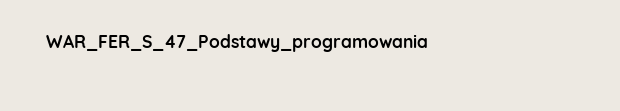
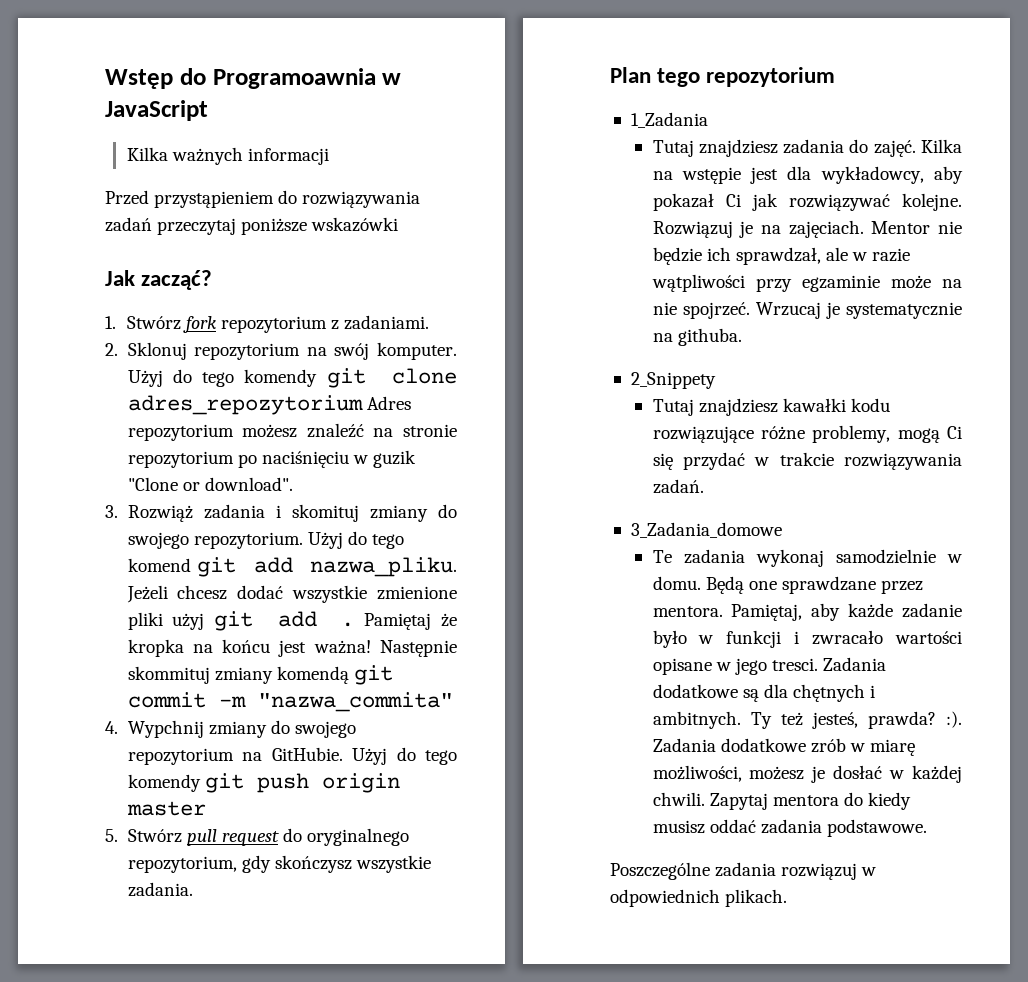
- WAR_FER_S_47_Podstawy_programowania
+ Wstęp do Programoawnia w JavaScript
+ Kilka ważnych informacji
+ Przed przystąpieniem do rozwiązywania zadań przeczytaj poniższe wskazówki
+ Jak zacząć?
+ 1. Stwórz fork repozytorium z zadaniami.
+ 2. Sklonuj repozytorium na swój komputer. Użyj do tego komendy git clone adres_repozytorium Adres repozytorium możesz znaleźć na stronie repozytorium po naciśnięciu w guzik "Clone or download".
+ 3. Rozwiąż zadania i skomituj zmiany do swojego repozytorium. Użyj do tego komend git add nazwa_pliku. Jeżeli chcesz dodać wszystkie zmienione pliki użyj git add . Pamiętaj że kropka na końcu jest ważna! Następnie skommituj zmiany komendą git commit -m "nazwa_commita"
+ 4. Wypchnij zmiany do swojego repozytorium na GitHubie. Użyj do tego komendy git push origin master
+ 5. Stwórz pull request do oryginalnego repozytorium, gdy skończysz wszystkie zadania.
+ Plan tego repozytorium
+ 1_Zadania
+ Tutaj znajdziesz zadania do zajęć. Kilka na wstępie jest dla wykładowcy, aby pokazał Ci jak rozwiązywać kolejne. Rozwiązuj je na zajęciach. Mentor nie będzie ich sprawdzał, ale w razie wątpliwości przy egzaminie może na nie spojrzeć. Wrzucaj je systematycznie na githuba.
+ 2_Snippety
+ Tutaj znajdziesz kawałki kodu rozwiązujące różne problemy, mogą Ci się przydać w trakcie rozwiązywania zadań.
+ 3_Zadania_domowe
+ Te zadania wykonaj samodzielnie w domu. Będą one sprawdzane przez mentora. Pamiętaj, aby każde zadanie było w funkcji i zwracało wartości opisane w jego tresci. Zadania dodatkowe są dla chętnych i ambitnych. Ty też jesteś, prawda? :). Zadania dodatkowe zrób w miarę możliwości, możesz je dosłać w każdej chwili. Zapytaj mentora do kiedy musisz oddać zadania podstawowe.
+ Poszczególne zadania rozwiązuj w odpowiednich plikach.

